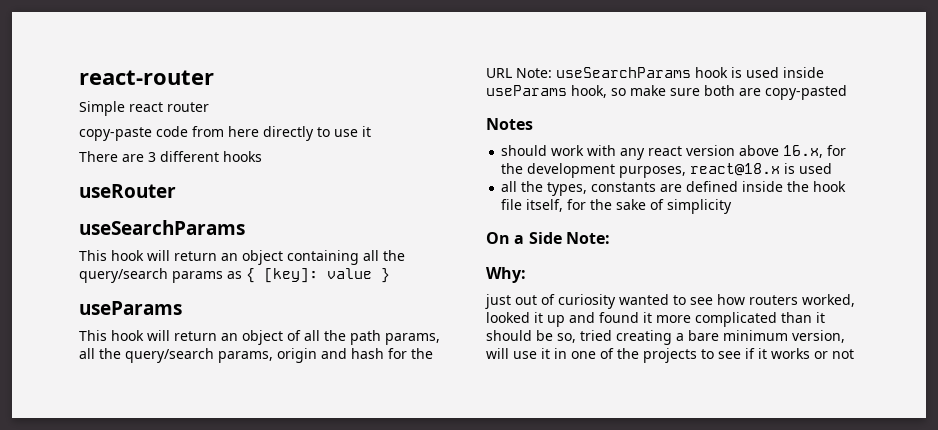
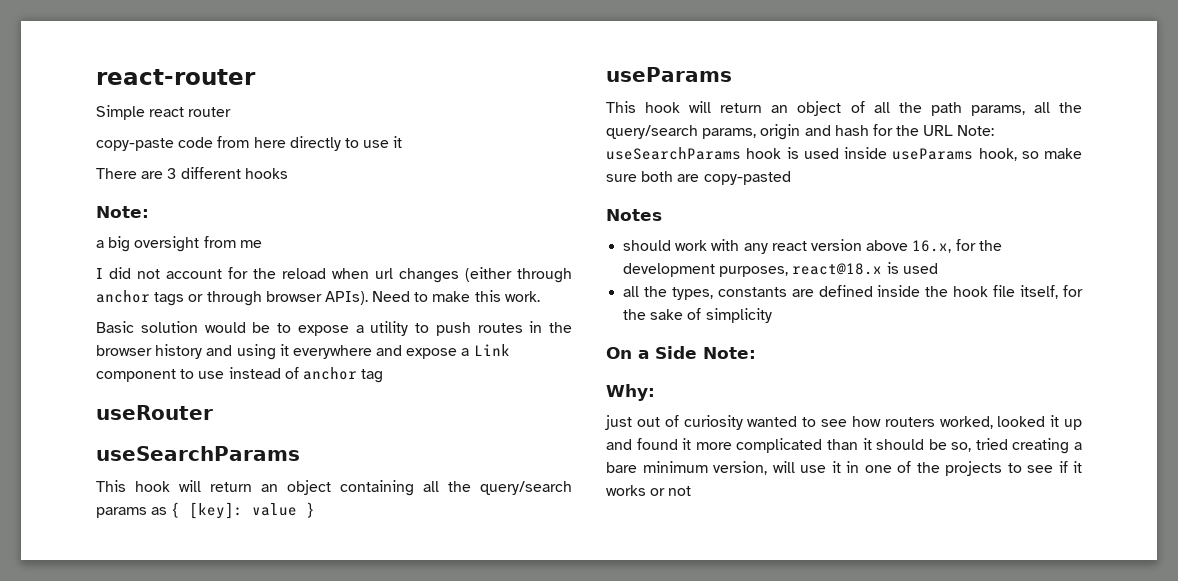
  There are 3 different hooks
+ Note:
+ a big oversight from me
+ I did not account for the reload when url changes (either through anchor tags or through browser APIs). Need to make this work.
+ Basic solution would be to expose a utility to push routes in the browser history and using it everywhere and expose a Link component to use instead of anchor tag

